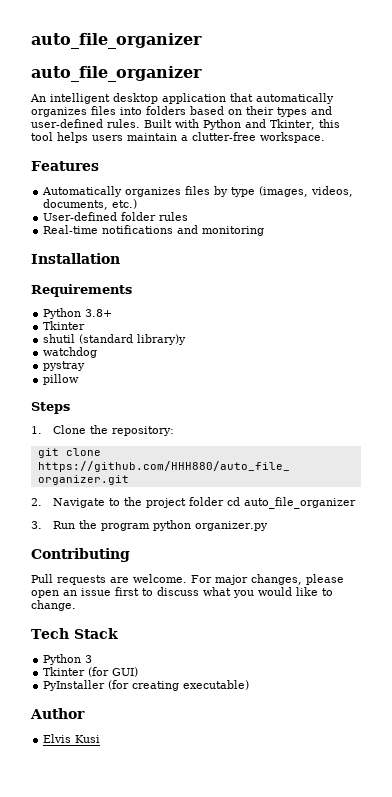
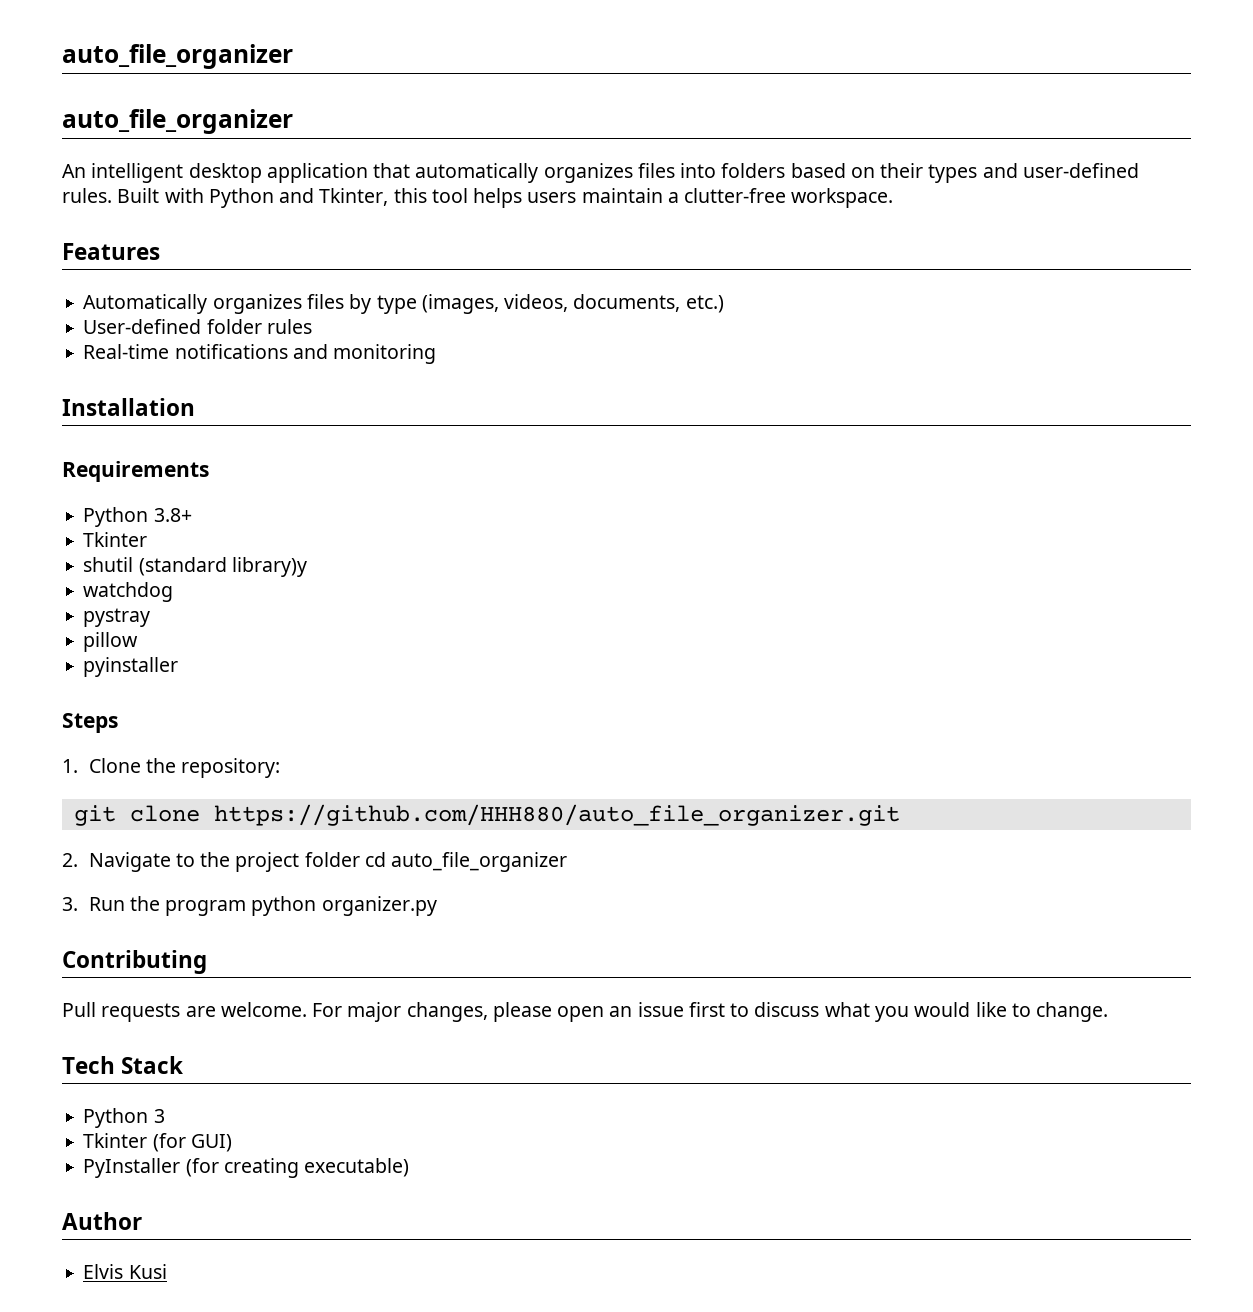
+ pyinstaller

